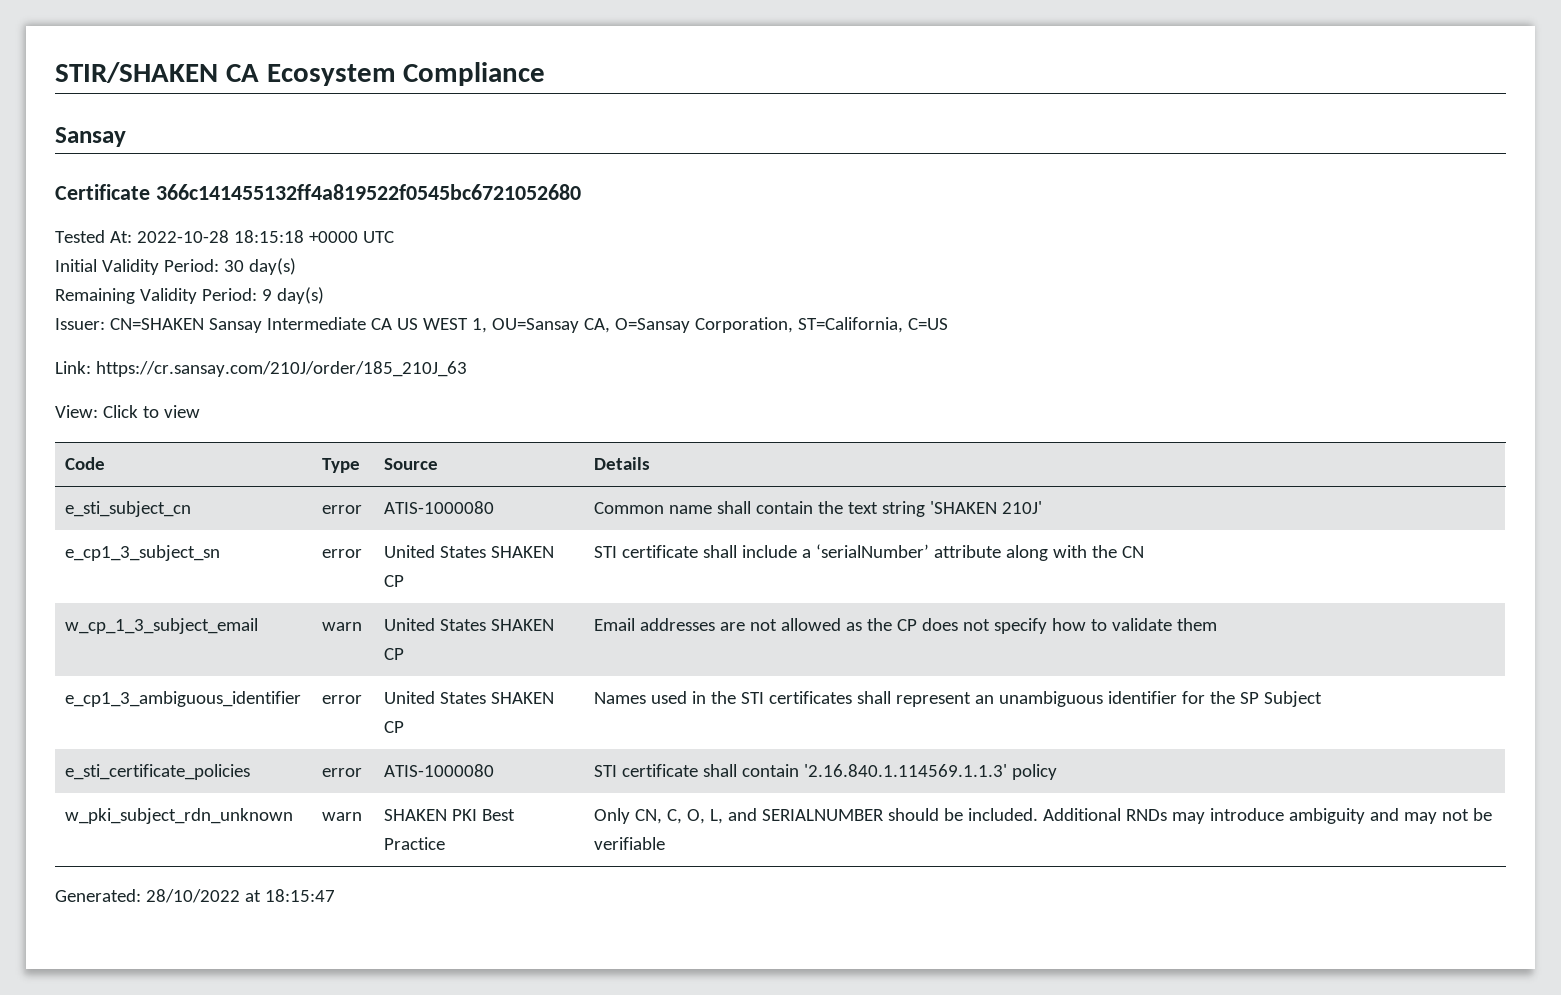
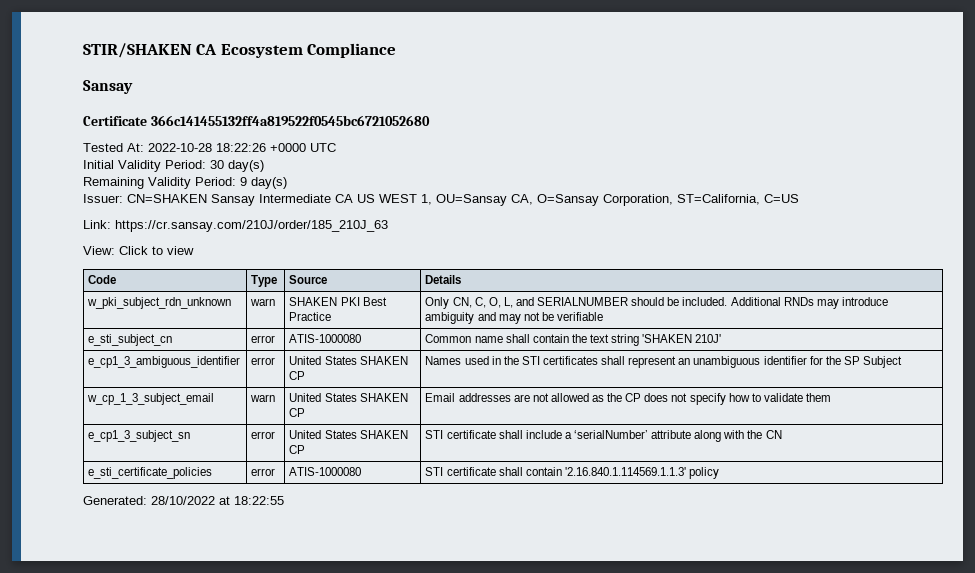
- Tested At: 2022-10-28 18:15:18 +0000 UTC
+ Tested At: 2022-10-28 18:22:26 +0000 UTC
- e_sti_subject_cn | error | ATIS-1000080 | Common name shall contain the text string 'SHAKEN 210J'
- e_cp1_3_subject_sn | error | United States SHAKEN CP | STI certificate shall include a ‘serialNumber’ attribute along with the CN
- w_cp_1_3_subject_email | warn | United States SHAKEN CP | Email addresses are not allowed as the CP does not specify how to validate them
- e_cp1_3_ambiguous_identifier | error | United States SHAKEN CP | Names used in the STI certificates shall represent an unambiguous identifier for the SP Subject
- e_sti_certificate_policies | error | ATIS-1000080 | STI certificate shall contain '2.16.840.1.114569.1.1.3' policy
+ e_sti_subject_cn | error | ATIS-1000080 | Common name shall contain the text string 'SHAKEN 210J'
+ e_cp1_3_ambiguous_identifier | error | United States SHAKEN CP | Names used in the STI certificates shall represent an unambiguous identifier for the SP Subject
+ w_cp_1_3_subject_email | warn | United States SHAKEN CP | Email addresses are not allowed as the CP does not specify how to validate them
+ e_cp1_3_subject_sn | error | United States SHAKEN CP | STI certificate shall include a ‘serialNumber’ attribute along with the CN
+ e_sti_certificate_policies | error | ATIS-1000080 | STI certificate shall contain '2.16.840.1.114569.1.1.3' policy
- Generated: 28/10/2022 at 18:15:47
+ Generated: 28/10/2022 at 18:22:55

